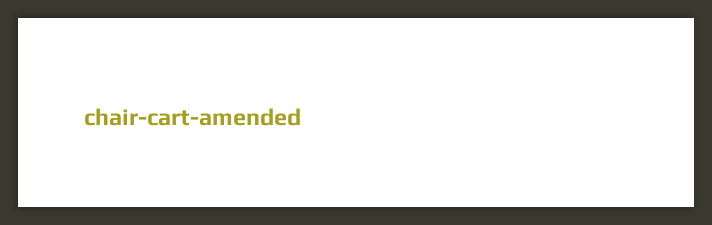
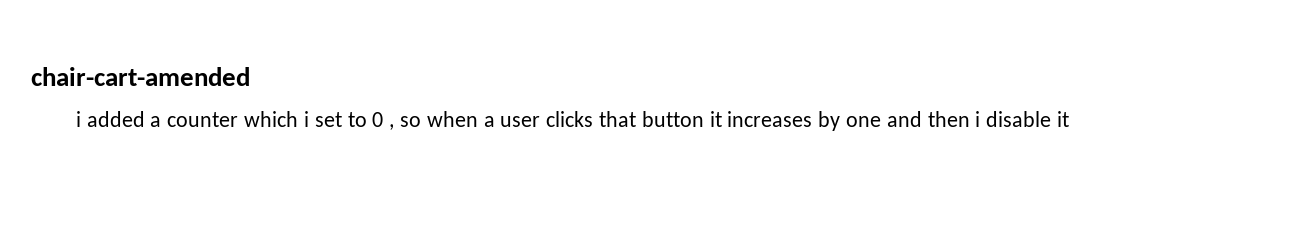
+ i added a counter which i set to 0 , so when a user clicks that button it increases by one and then i disable it

